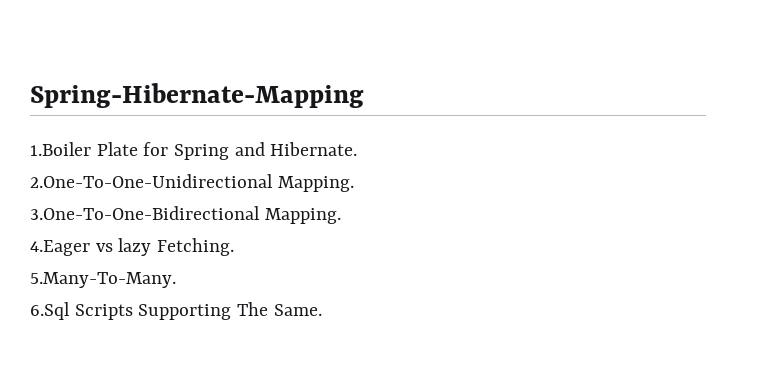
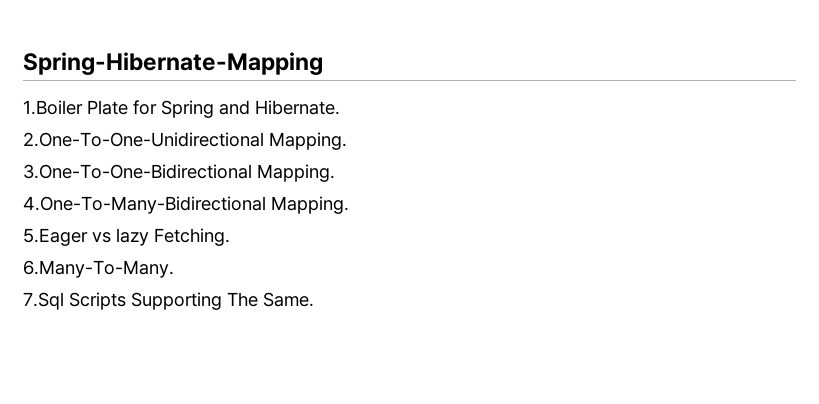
- 4.Eager vs lazy Fetching.
+ 4.One-To-Many-Bidirectional Mapping.
+ 5.Eager vs lazy Fetching.
- 5.Many-To-Many.
- 6.Sql Scripts Supporting The Same.
+ 6.Many-To-Many.
+ 7.Sql Scripts Supporting The Same.

